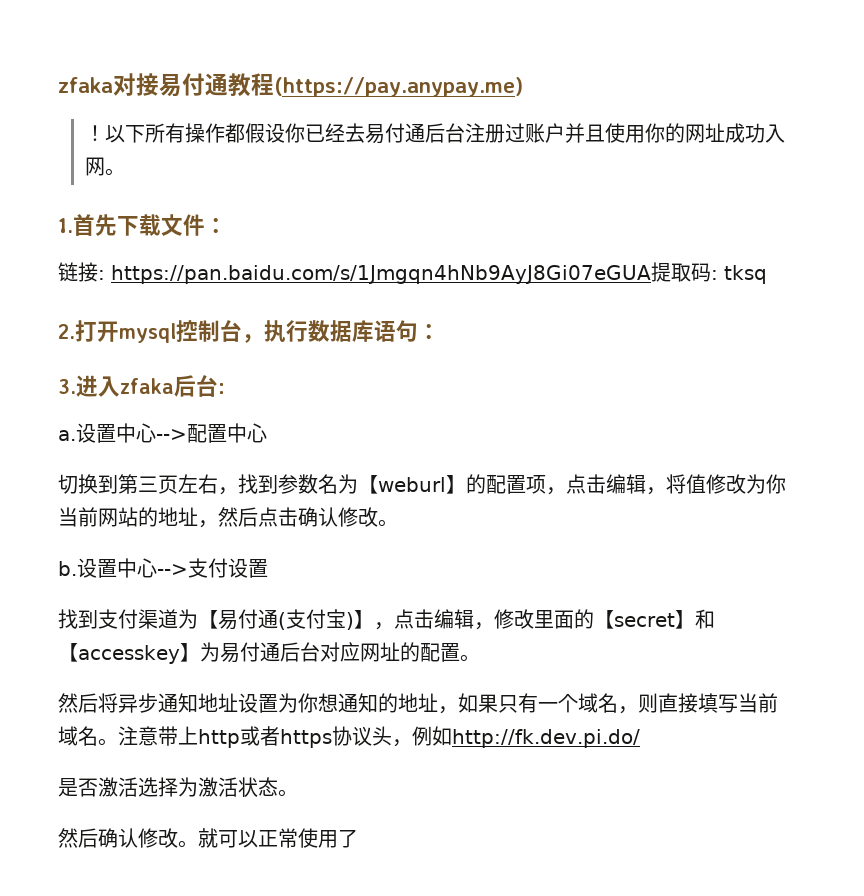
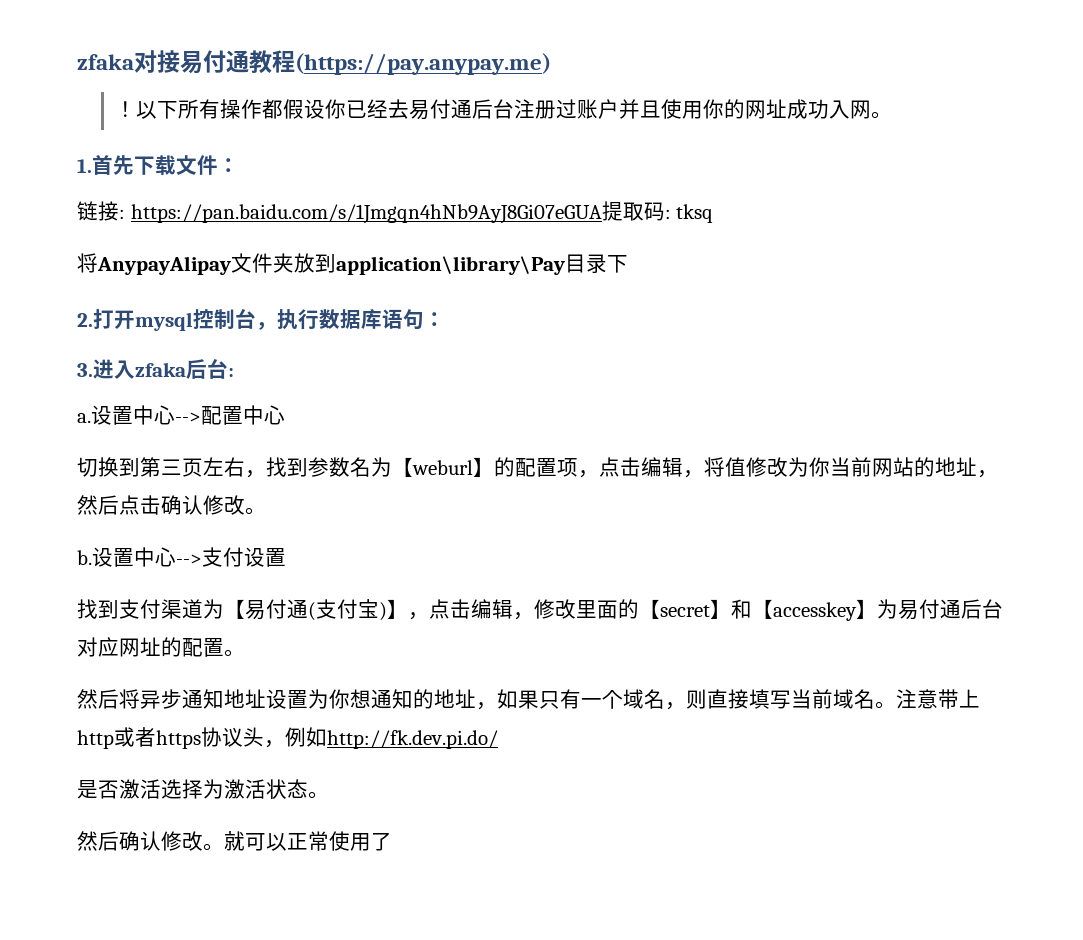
+ 将AnypayAlipay文件夹放到application\library\Pay目录下

